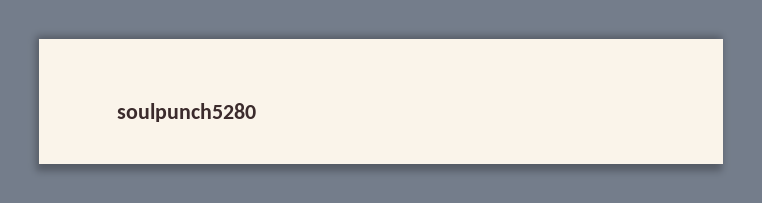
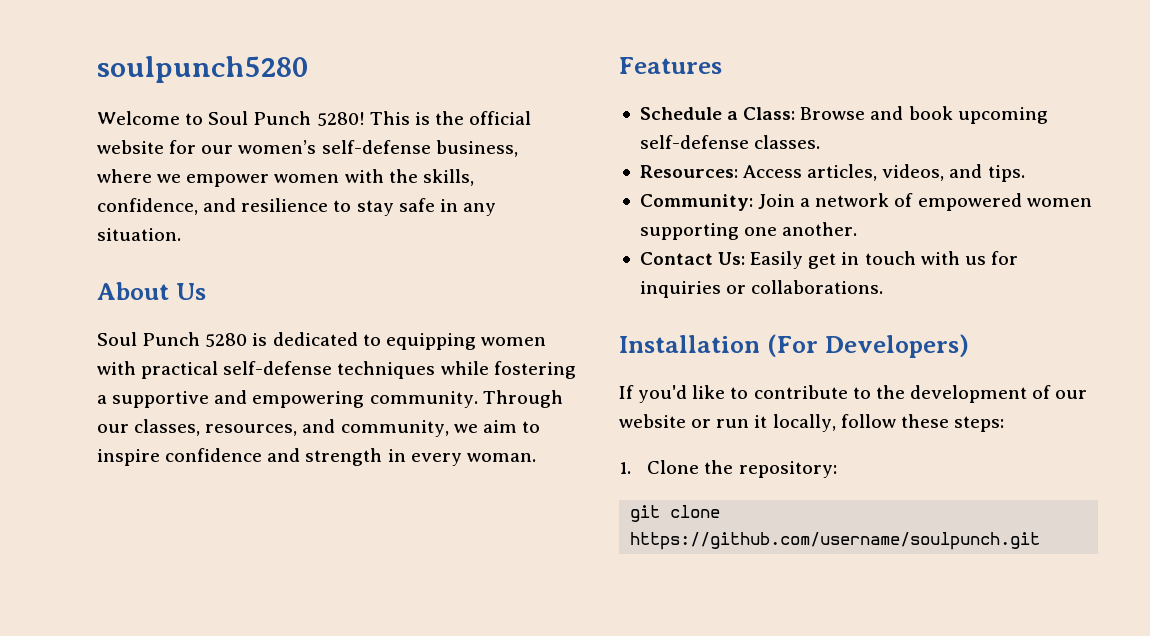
+ Welcome to Soul Punch 5280! This is the official website for our women’s self-defense business, where we empower women with the skills, confidence, and resilience to stay safe in any situation.
+ About Us
+ Soul Punch 5280 is dedicated to equipping women with practical self-defense techniques while fostering a supportive and empowering community. Through our classes, resources, and community, we aim to inspire confidence and strength in every woman.
+ Features
+ Schedule a Class: Browse and book upcoming self-defense classes.
+ Resources: Access articles, videos, and tips.
+ Community: Join a network of empowered women supporting one another.
+ Contact Us: Easily get in touch with us for inquiries or collaborations.
+ Installation (For Developers)
+ If you'd like to contribute to the development of our website or run it locally, follow these steps:
+ 1. Clone the repository:
+ git clone https://github.com/username/soulpunch.git

